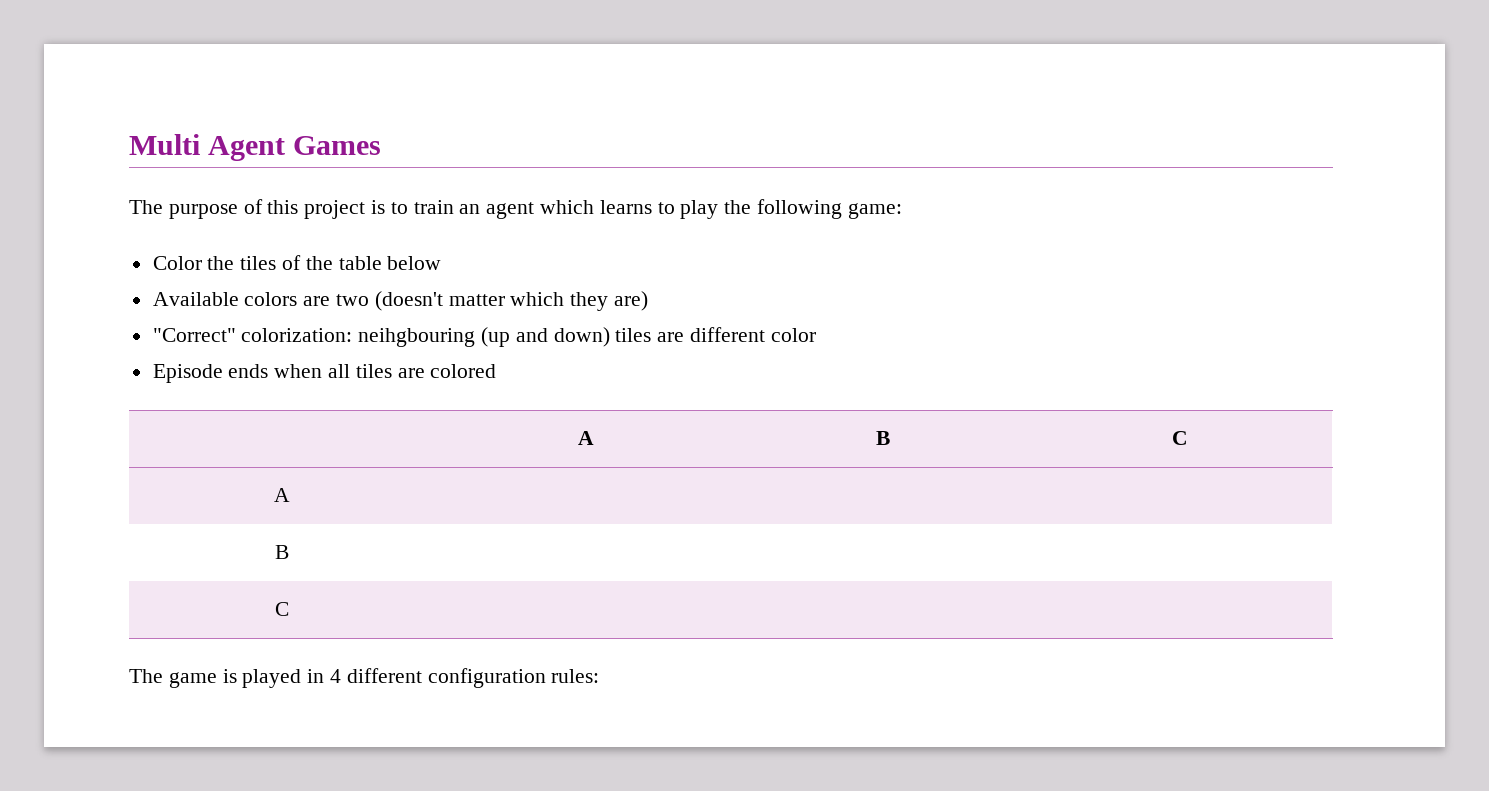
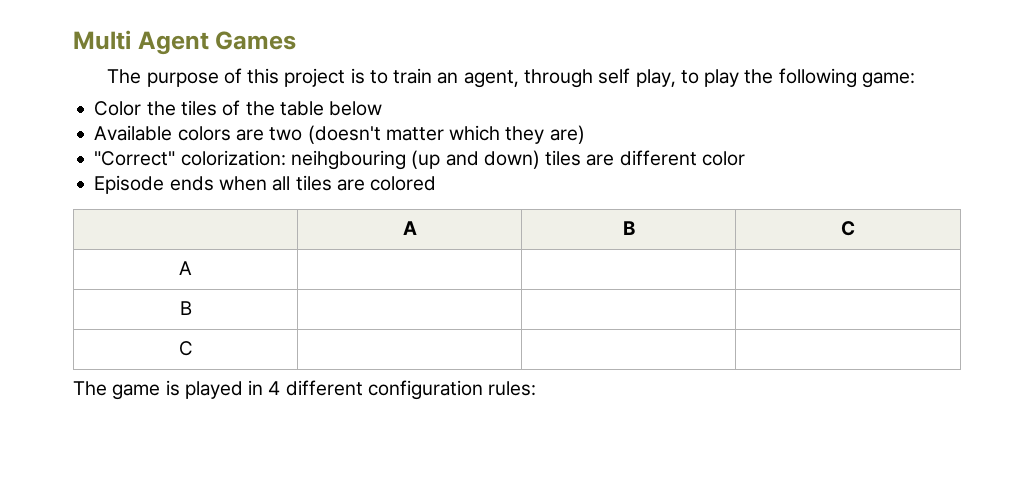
- The purpose of this project is to train an agent which learns to play the following game:
+ The purpose of this project is to train an agent, through self play, to play the following game:

